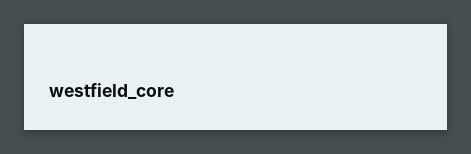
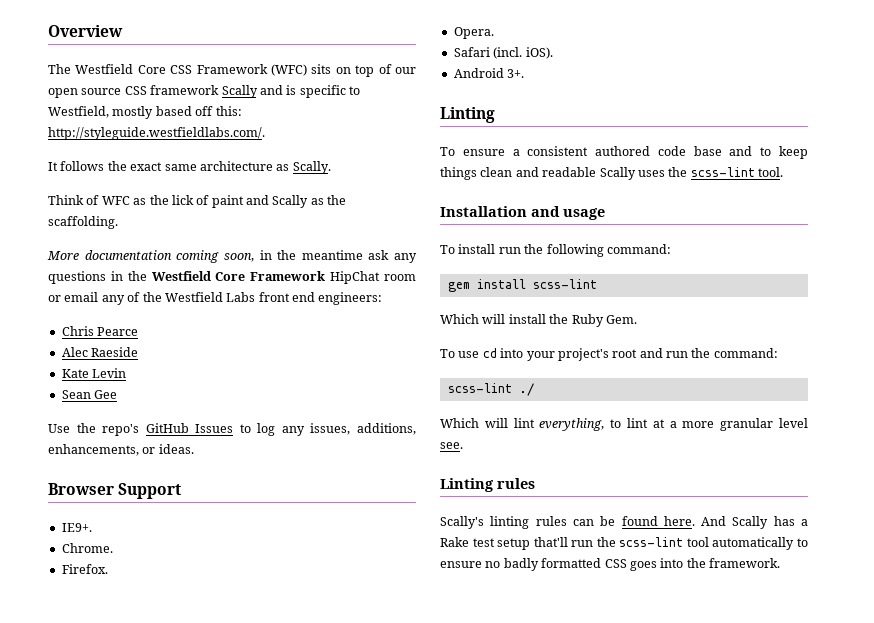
- westfield_core
+ Overview
+ The Westfield Core CSS Framework (WFC) sits on top of our open source CSS framework Scally and is specific to Westfield, mostly based off this: http://styleguide.westfieldlabs.com/.
+ It follows the exact same architecture as Scally.
+ Think of WFC as the lick of paint and Scally as the scaffolding.
+ More documentation coming soon, in the meantime ask any questions in the Westfield Core Framework HipChat room or email any of the Westfield Labs front end engineers:
+ Chris Pearce
+ Alec Raeside
+ Kate Levin
+ Sean Gee
+ Use the repo's GitHub Issues to log any issues, additions, enhancements, or ideas.
+ Browser Support
+ IE9+.
+ Chrome.
+ Firefox.
+ Opera.
+ Safari (incl. iOS).
+ Android 3+.
+ Linting
+ To ensure a consistent authored code base and to keep things clean and readable Scally uses the scss-lint tool.
+ Installation and usage
+ To install run the following command:
+ gem install scss-lint
+ Which will install the Ruby Gem.
+ To use cd into your project's root and run the command:
+ scss-lint ./
+ Which will lint everything, to lint at a more granular level see.
+ Linting rules
+ Scally's linting rules can be found here. And Scally has a Rake test setup that'll run the scss-lint tool automatically to ensure no badly formatted CSS goes into the framework.

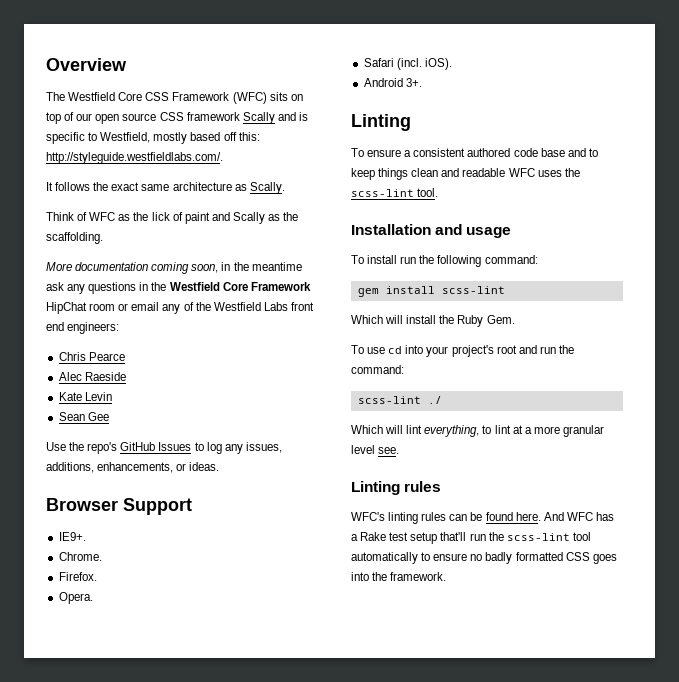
- To ensure a consistent authored code base and to keep things clean and readable Scally uses the scss-lint tool.
+ To ensure a consistent authored code base and to keep things clean and readable WFC uses the scss-lint tool.
- Scally's linting rules can be found here.
+ WFC's linting rules can be found here.
- And Scally has a Rake test setup that'll run the scss-lint tool automatically to ensure no badly formatted CSS goes into the framework.
+ And WFC has a Rake test setup that'll run the scss-lint tool automatically to ensure no badly formatted CSS goes into the framework.

